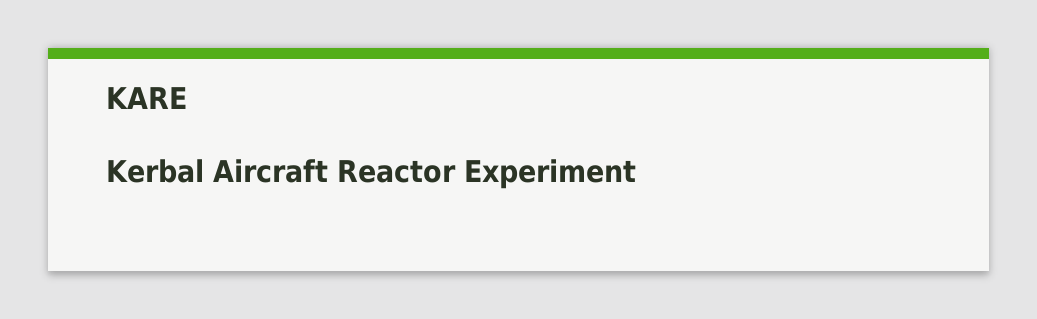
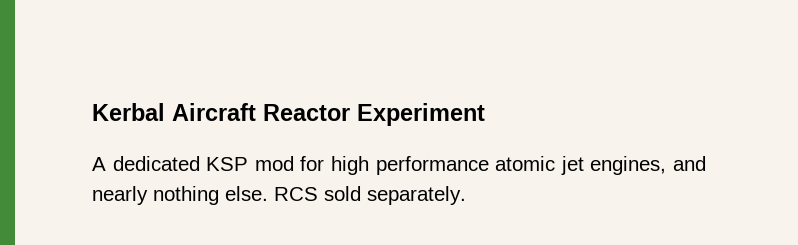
- KARE
+ A dedicated KSP mod for high performance atomic jet engines, and nearly nothing else. RCS sold separately.

